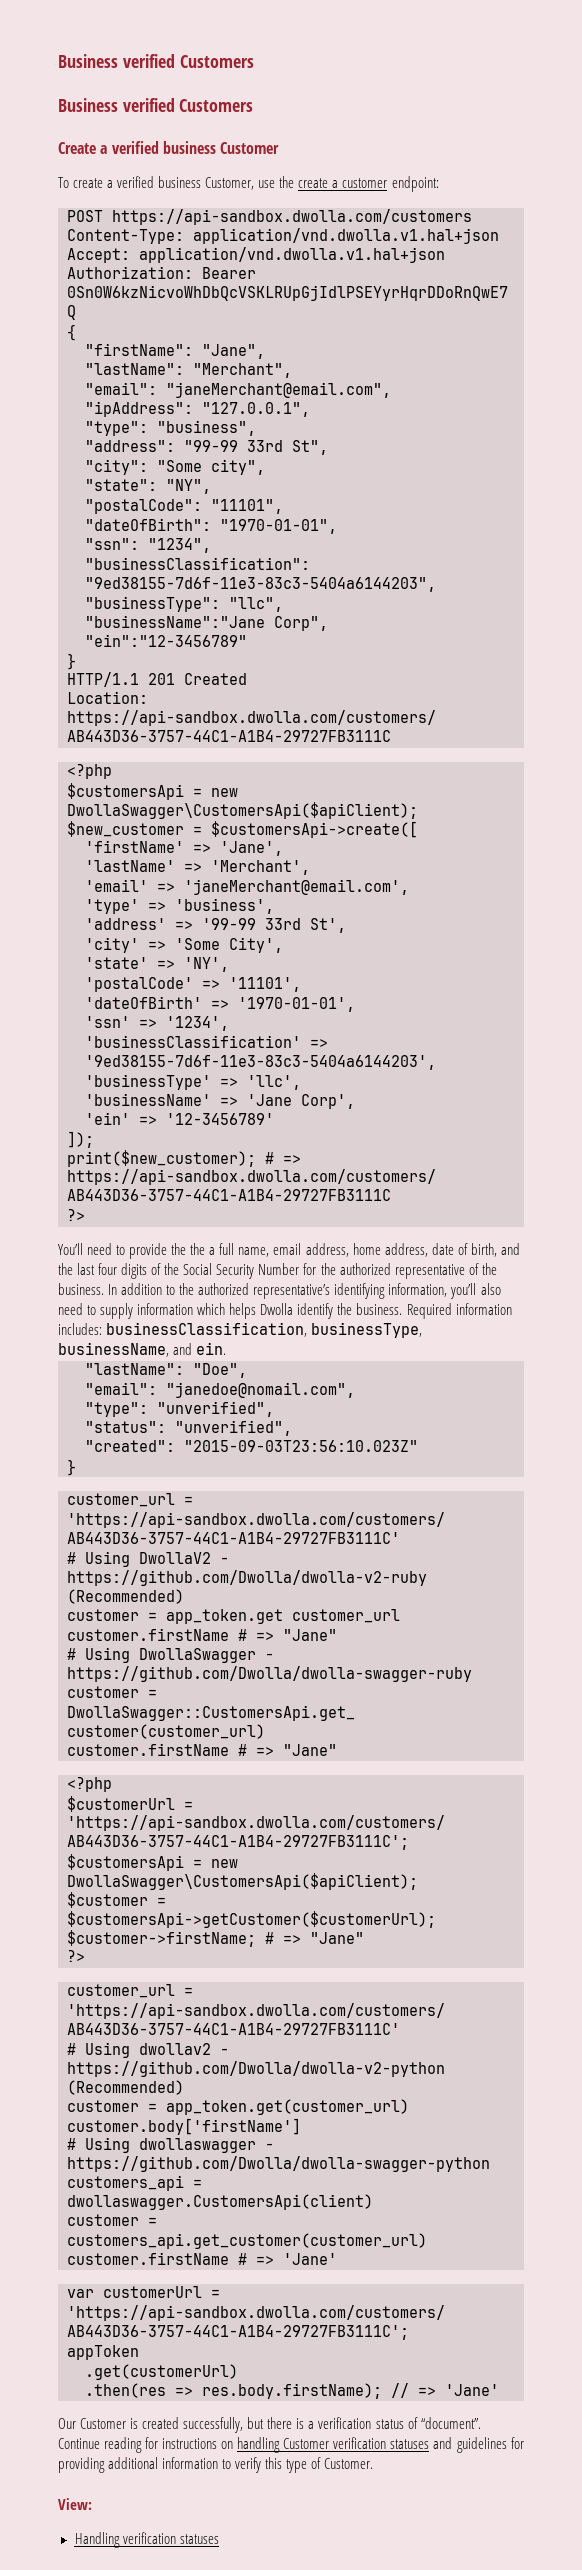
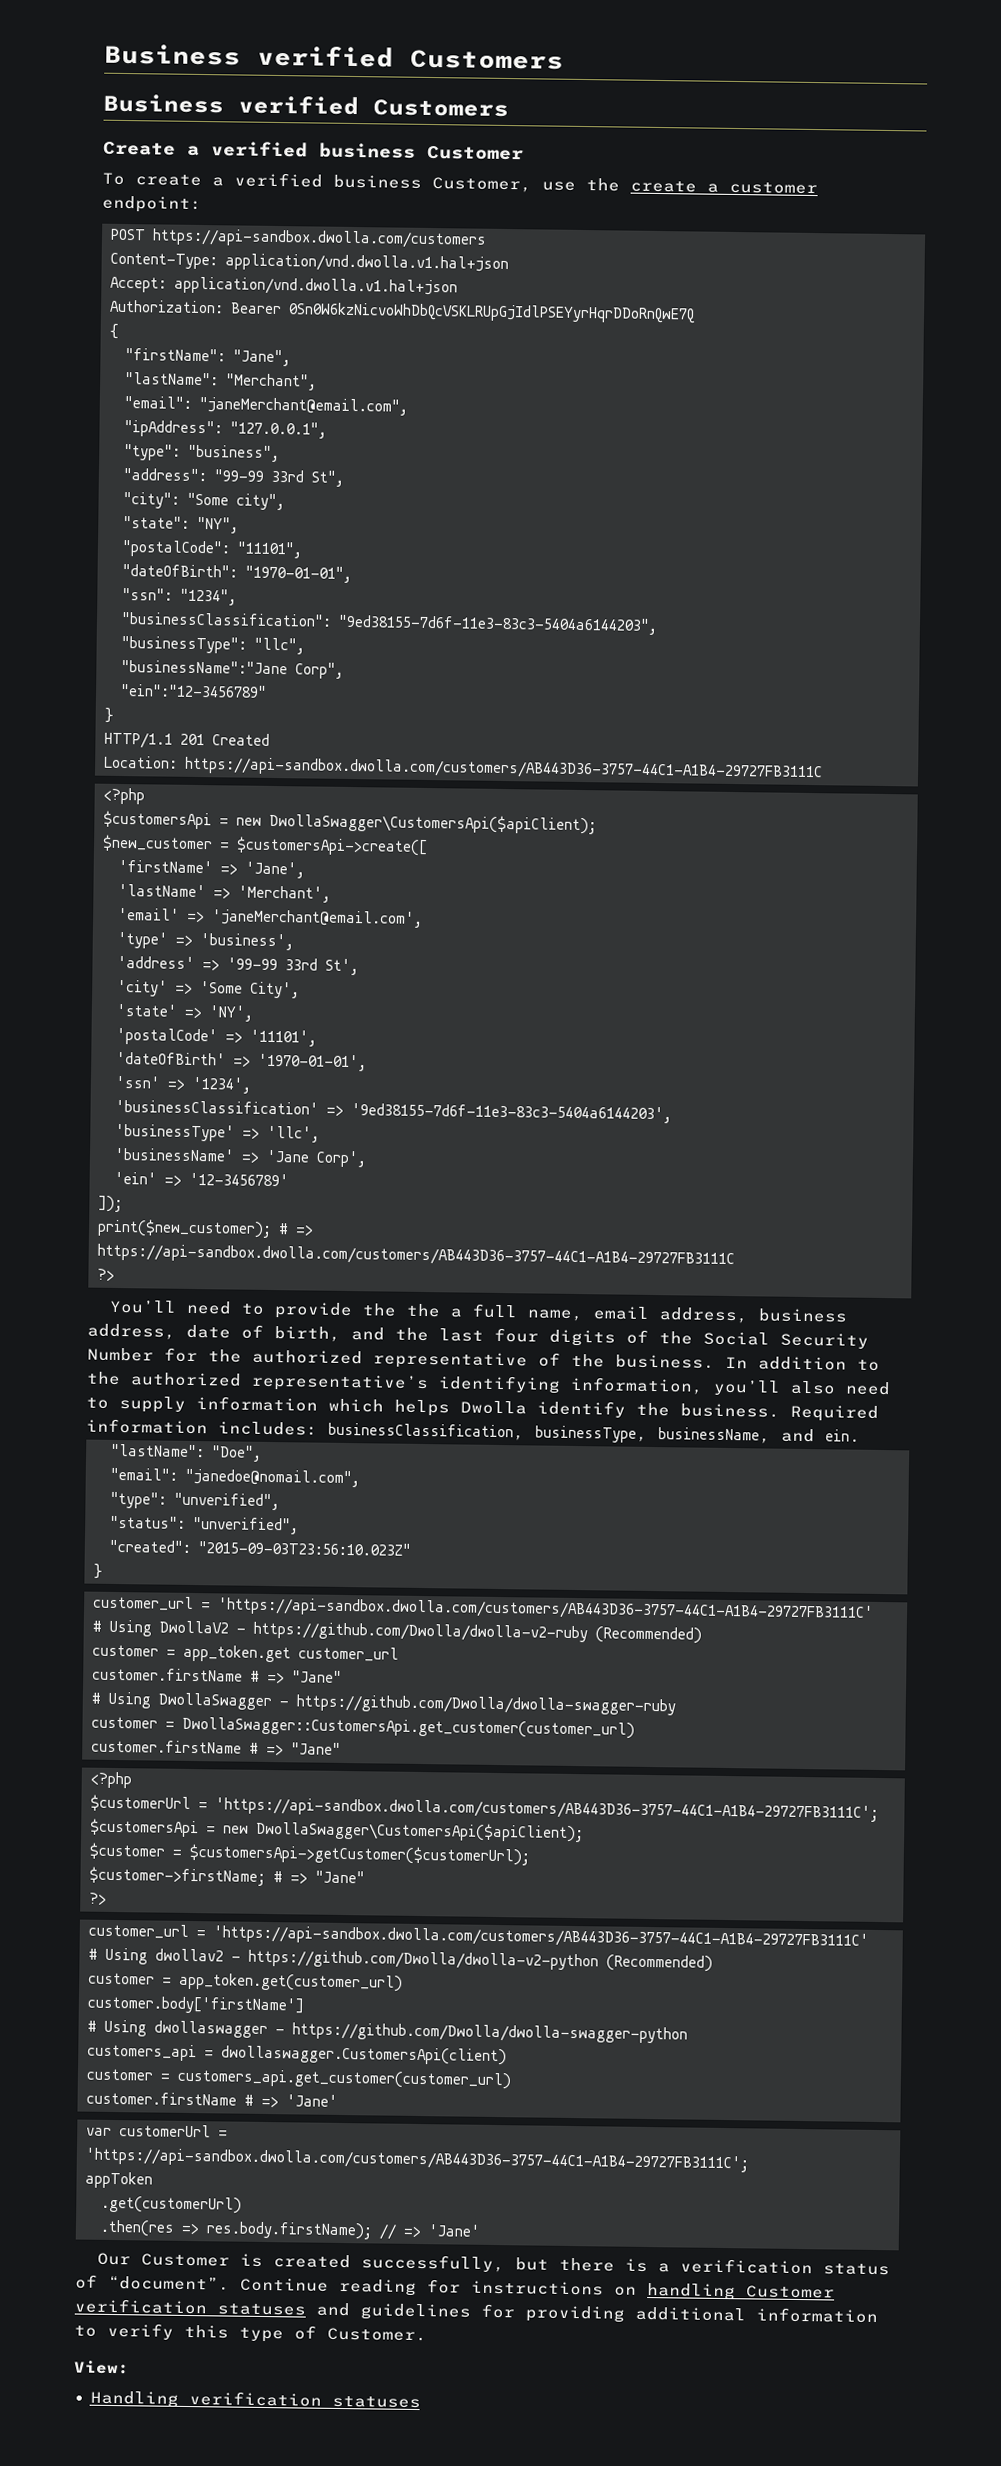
- You’ll need to provide the the a full name, email address, home address, date of birth, and the last four digits of the Social Security Number for the authorized representative of the business.
+ You’ll need to provide the the a full name, email address, business address, date of birth, and the last four digits of the Social Security Number for the authorized representative of the business.

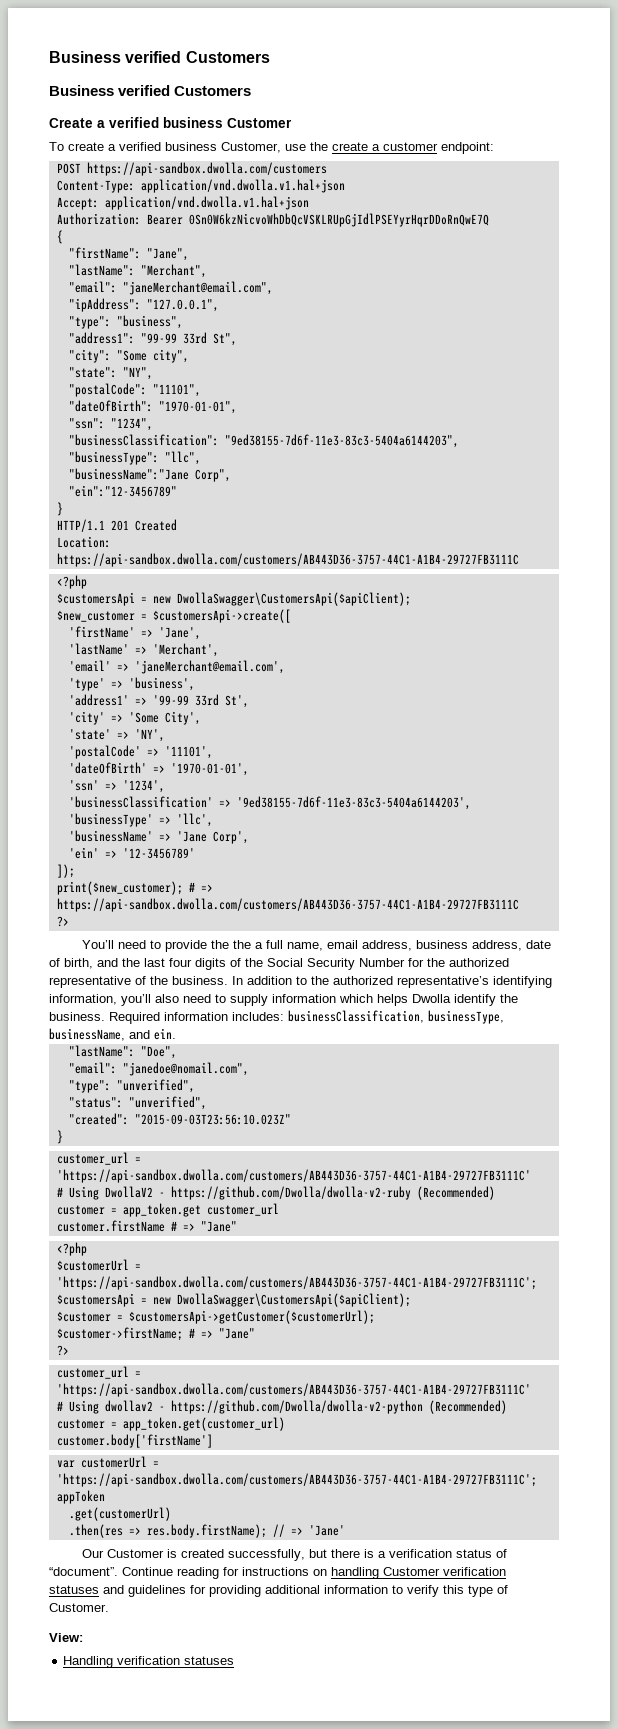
- "address": "99-99 33rd St",
+ "address1": "99-99 33rd St",
- 'address' => '99-99 33rd St',
+ 'address1' => '99-99 33rd St',
- # Using DwollaSwagger - https://github.com/Dwolla/dwolla-swagger-ruby
- customer = DwollaSwagger::CustomersApi.get_customer(customer_url)
- customer.firstName # => "Jane"
- # Using dwollaswagger - https://github.com/Dwolla/dwolla-swagger-python
- customers_api = dwollaswagger.CustomersApi(client)
- customer = customers_api.get_customer(customer_url)
- customer.firstName # => 'Jane'

